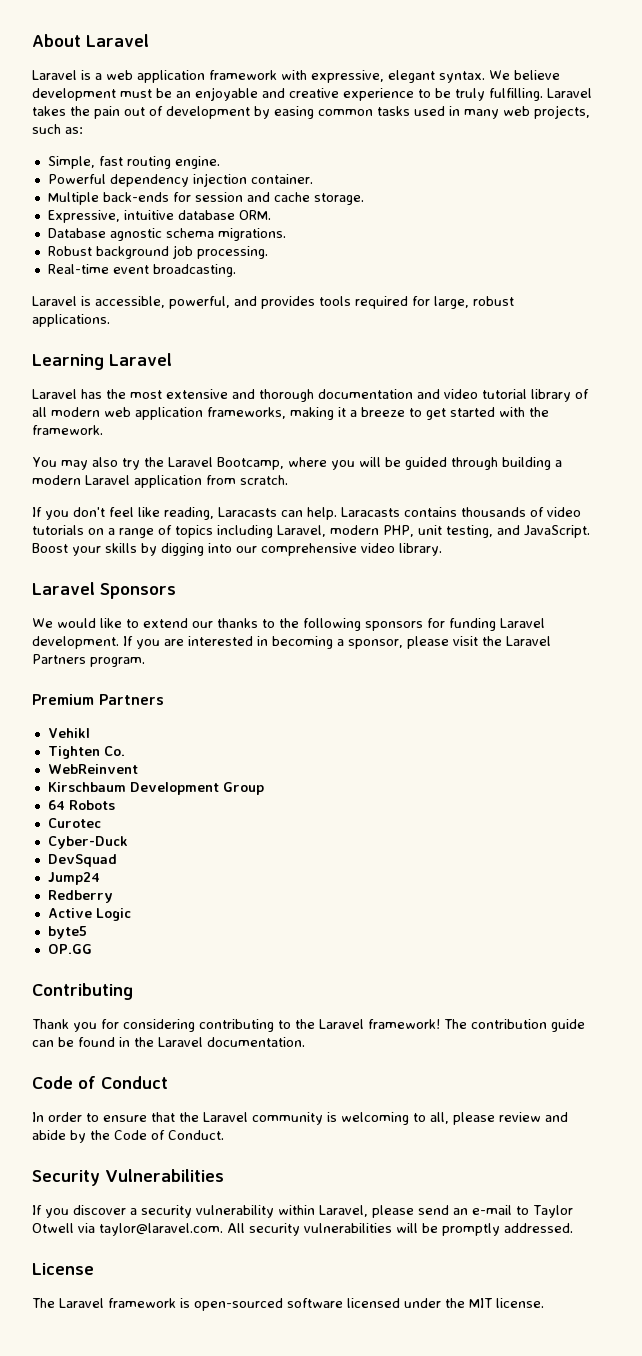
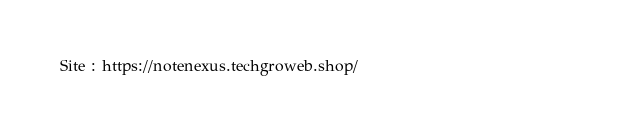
- About Laravel
- Laravel is a web application framework with expressive, elegant syntax. We believe development must be an enjoyable and creative experience to be truly fulfilling. Laravel takes the pain out of development by easing common tasks used in many web projects, such as:
- Simple, fast routing engine.
- Powerful dependency injection container.
- Multiple back-ends for session and cache storage.
- Expressive, intuitive database ORM.
- Database agnostic schema migrations.
- Robust background job processing.
- Real-time event broadcasting.
- Laravel is accessible, powerful, and provides tools required for large, robust applications.
- Learning Laravel
- Laravel has the most extensive and thorough documentation and video tutorial library of all modern web application frameworks, making it a breeze to get started with the framework.
- You may also try the Laravel Bootcamp, where you will be guided through building a modern Laravel application from scratch.
- If you don't feel like reading, Laracasts can help. Laracasts contains thousands of video tutorials on a range of topics including Laravel, modern PHP, unit testing, and JavaScript. Boost your skills by digging into our comprehensive video library.
- Laravel Sponsors
- We would like to extend our thanks to the following sponsors for funding Laravel development. If you are interested in becoming a sponsor, please visit the Laravel Partners program.
- Premium Partners
- Vehikl
- Tighten Co.
- WebReinvent
- Kirschbaum Development Group
- 64 Robots
- Curotec
- Cyber-Duck
- DevSquad
- Jump24
- Redberry
- Active Logic
- byte5
- OP.GG
- Contributing
- Thank you for considering contributing to the Laravel framework! The contribution guide can be found in the Laravel documentation.
- Code of Conduct
- In order to ensure that the Laravel community is welcoming to all, please review and abide by the Code of Conduct.
- Security Vulnerabilities
- If you discover a security vulnerability within Laravel, please send an e-mail to Taylor Otwell via taylor@laravel.com. All security vulnerabilities will be promptly addressed.
- License
- The Laravel framework is open-sourced software licensed under the MIT license.
+ Site : https://notenexus.techgroweb.shop/

